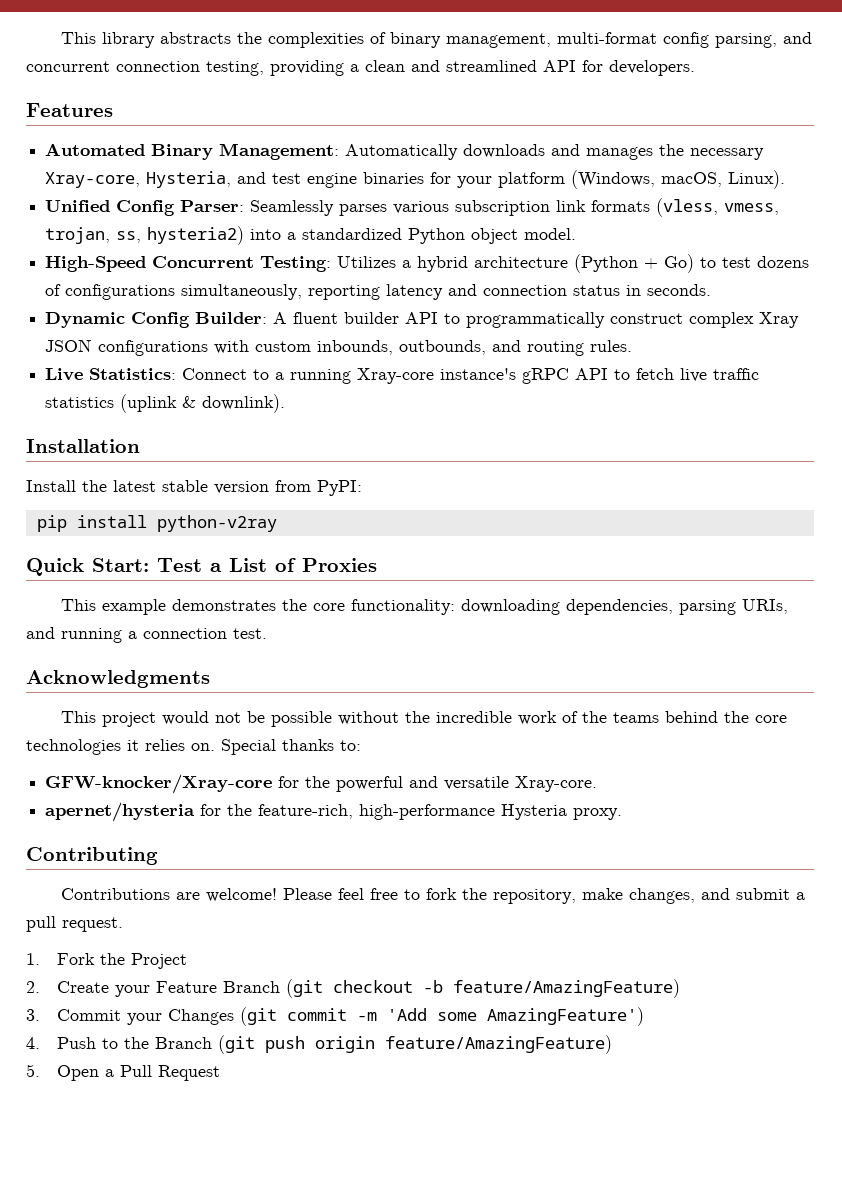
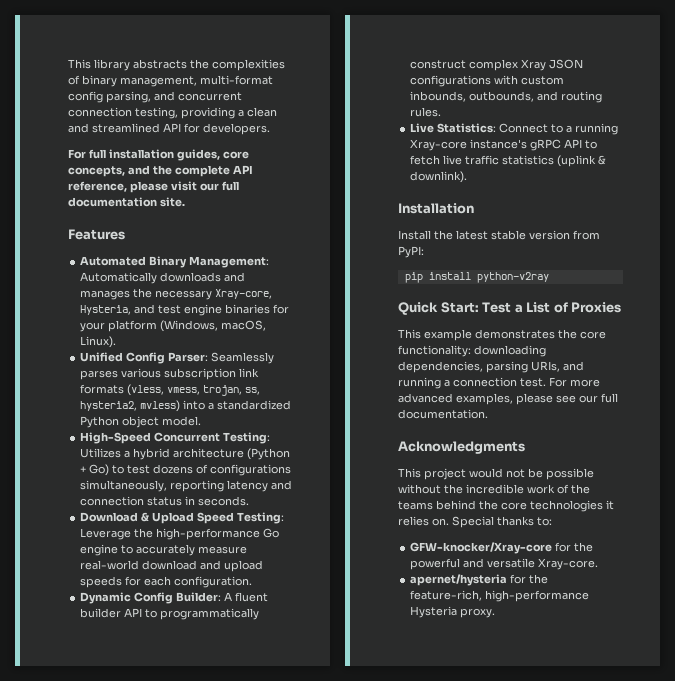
+ For full installation guides, core concepts, and the complete API reference, please visit our full documentation site.
- Unified Config Parser: Seamlessly parses various subscription link formats (vless, vmess, trojan, ss, hysteria2) into a standardized Python object model.
+ Unified Config Parser: Seamlessly parses various subscription link formats (vless, vmess, trojan, ss, hysteria2, mvless) into a standardized Python object model.
+ Download & Upload Speed Testing: Leverage the high-performance Go engine to accurately measure real-world download and upload speeds for each configuration.
+ For more advanced examples, please see our full documentation.
- Contributing
- Contributions are welcome! Please feel free to fork the repository, make changes, and submit a pull request.
- 1. Fork the Project
- 2. Create your Feature Branch (git checkout -b feature/AmazingFeature)
- 3. Commit your Changes (git commit -m 'Add some AmazingFeature')
- 4. Push to the Branch (git push origin feature/AmazingFeature)
- 5. Open a Pull Request

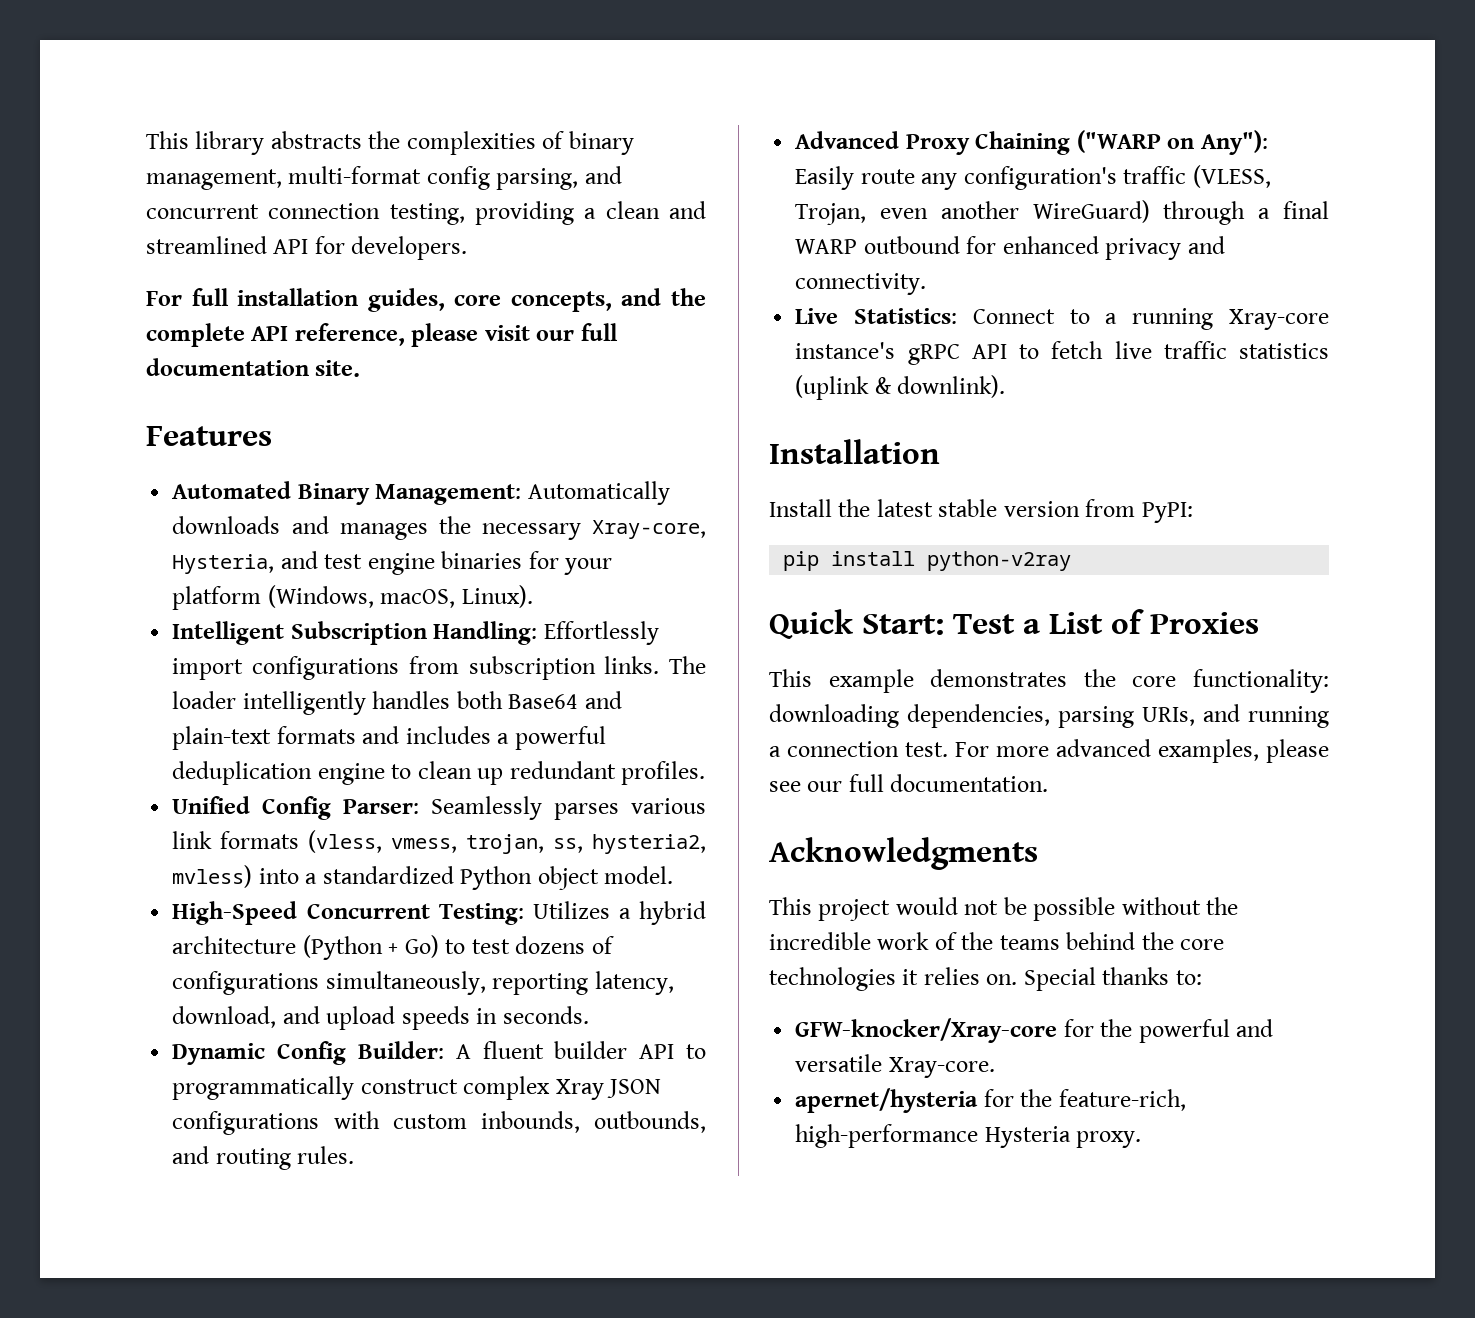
+ Intelligent Subscription Handling: Effortlessly import configurations from subscription links. The loader intelligently handles both Base64 and plain-text formats and includes a powerful deduplication engine to clean up redundant profiles.
- Unified Config Parser: Seamlessly parses various subscription link formats (vless, vmess, trojan, ss, hysteria2, mvless) into a standardized Python object model.
+ Unified Config Parser: Seamlessly parses various link formats (vless, vmess, trojan, ss, hysteria2, mvless) into a standardized Python object model.
- High-Speed Concurrent Testing: Utilizes a hybrid architecture (Python + Go) to test dozens of configurations simultaneously, reporting latency and connection status in seconds.
- Download & Upload Speed Testing: Leverage the high-performance Go engine to accurately measure real-world download and upload speeds for each configuration.
+ High-Speed Concurrent Testing: Utilizes a hybrid architecture (Python + Go) to test dozens of configurations simultaneously, reporting latency, download, and upload speeds in seconds.
+ Advanced Proxy Chaining ("WARP on Any"): Easily route any configuration's traffic (VLESS, Trojan, even another WireGuard) through a final WARP outbound for enhanced privacy and connectivity.

